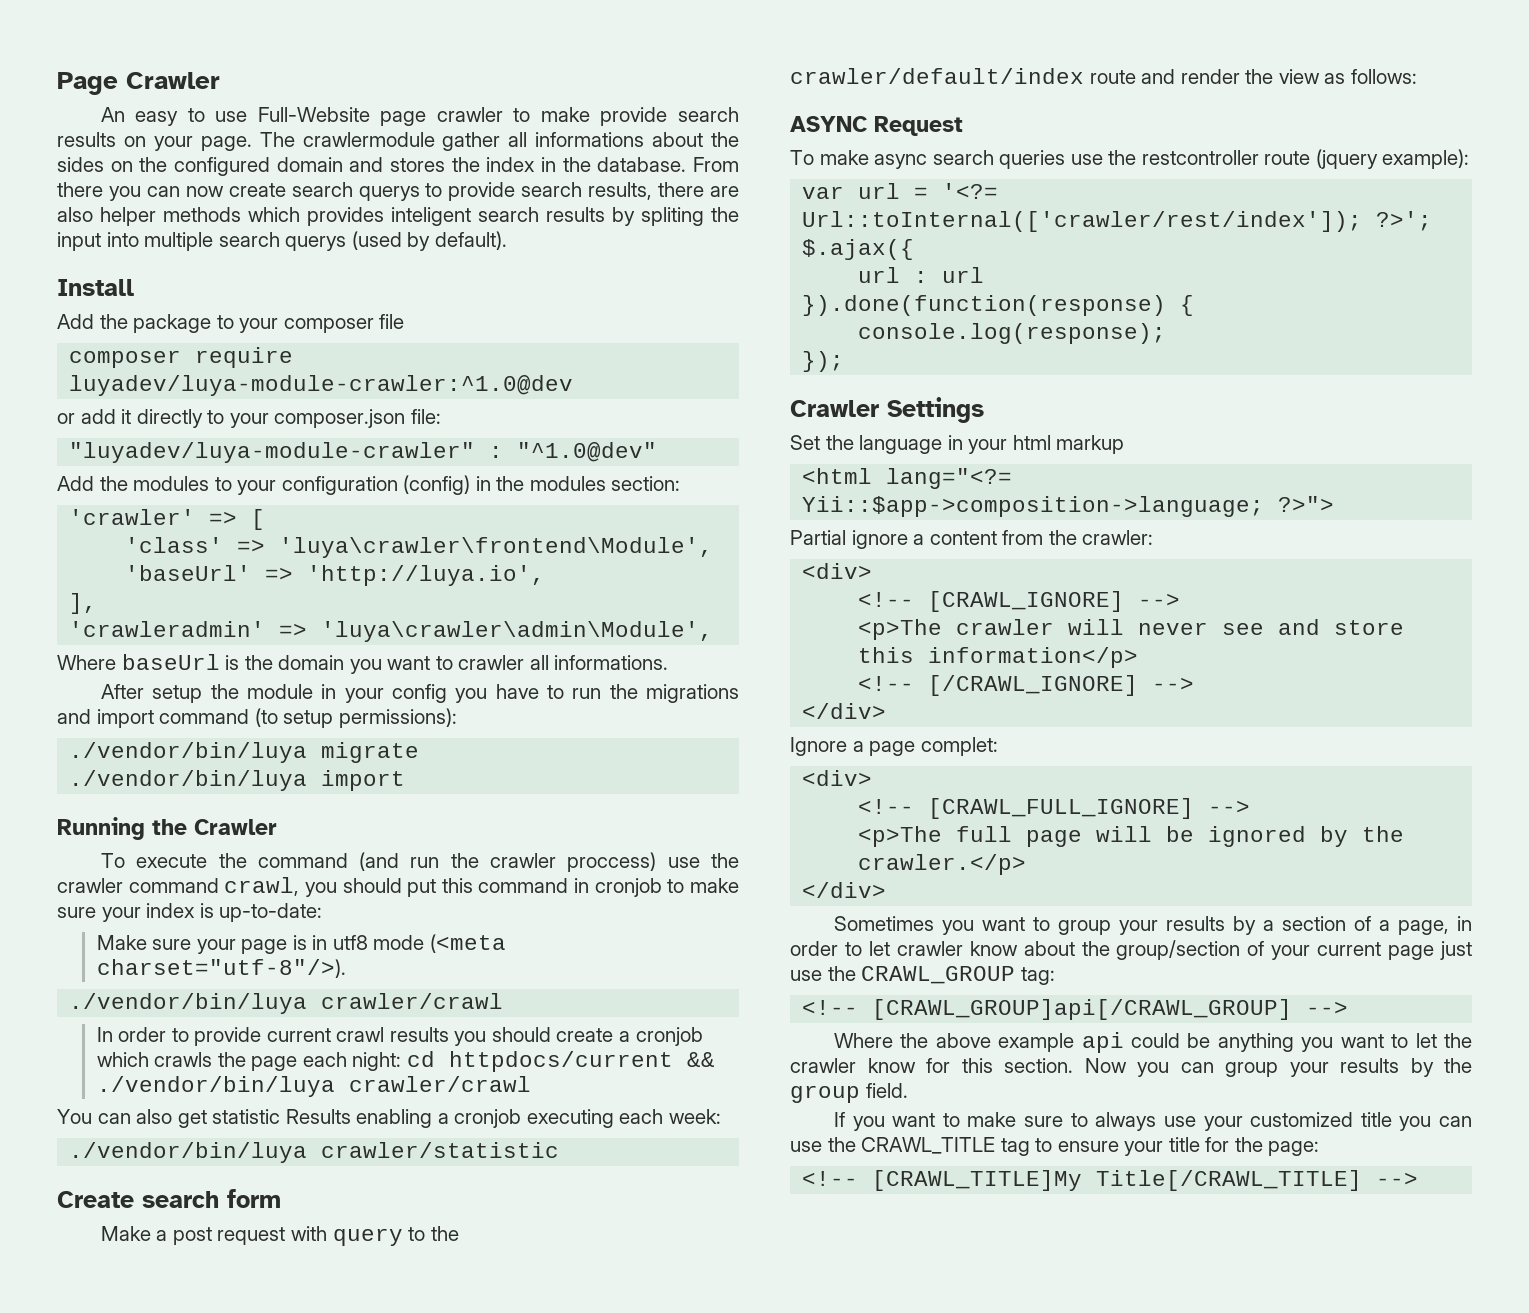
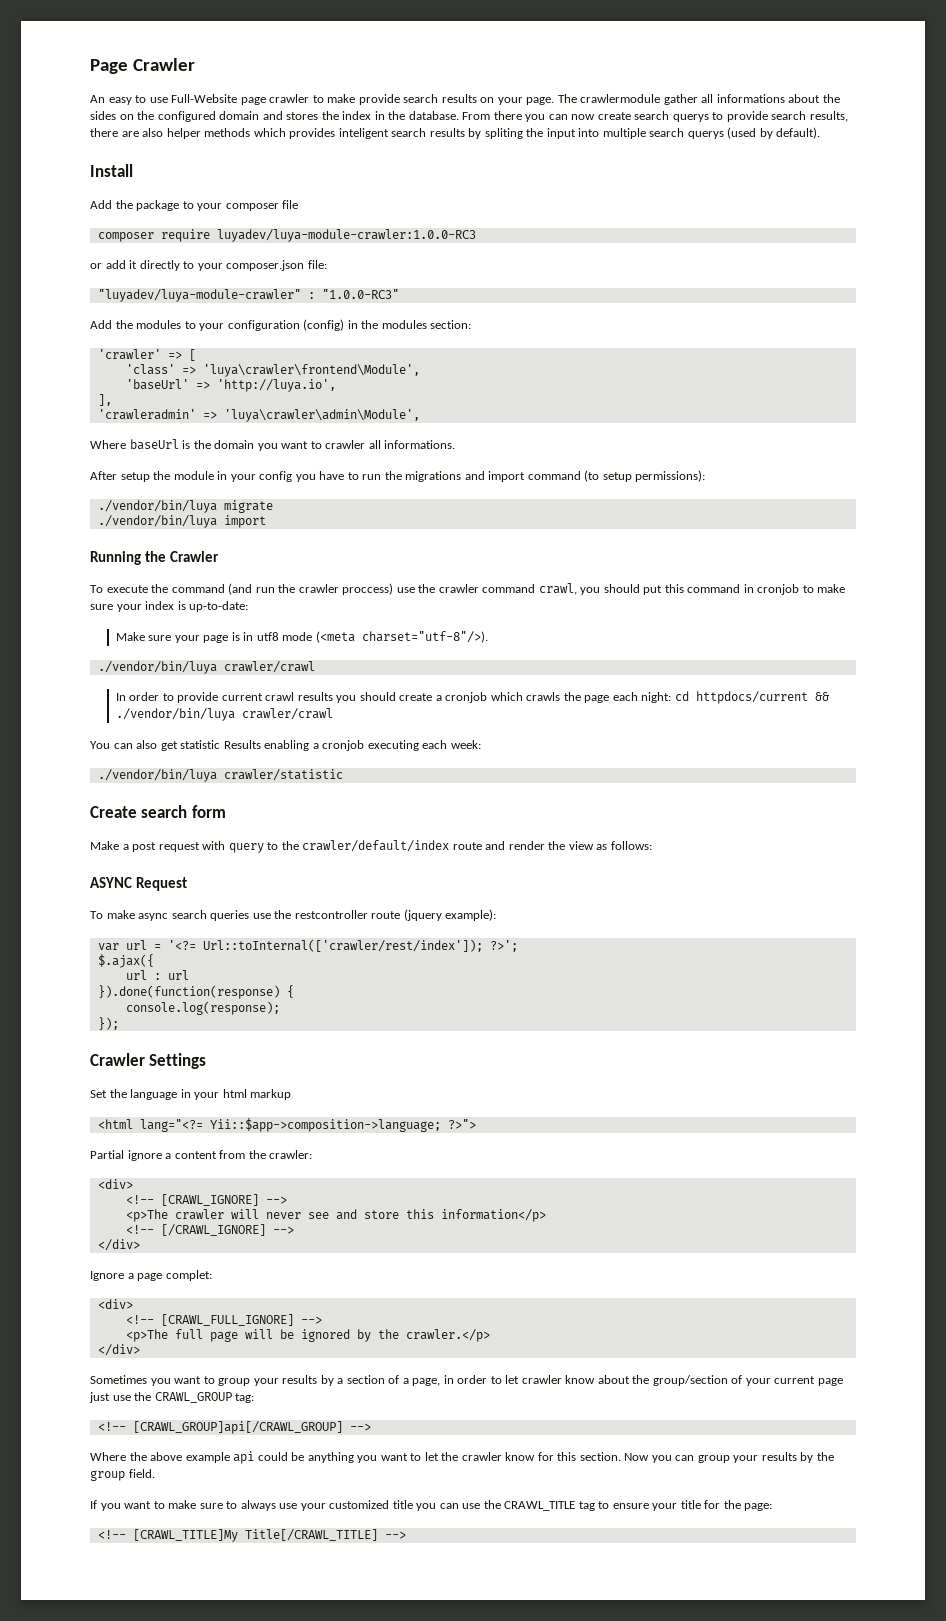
- composer require luyadev/luya-module-crawler:^1.0@dev
+ composer require luyadev/luya-module-crawler:1.0.0-RC3
- "luyadev/luya-module-crawler" : "^1.0@dev"
+ "luyadev/luya-module-crawler" : "1.0.0-RC3"

